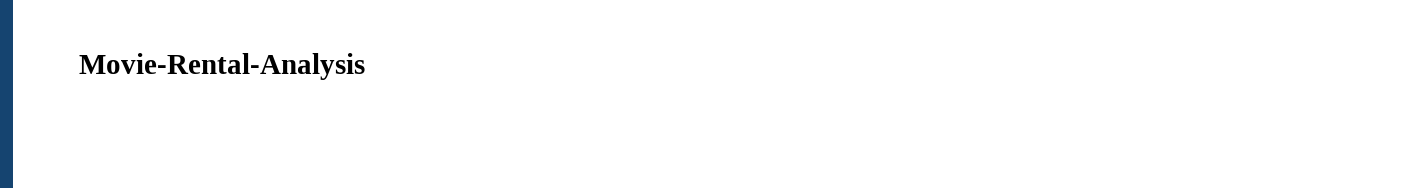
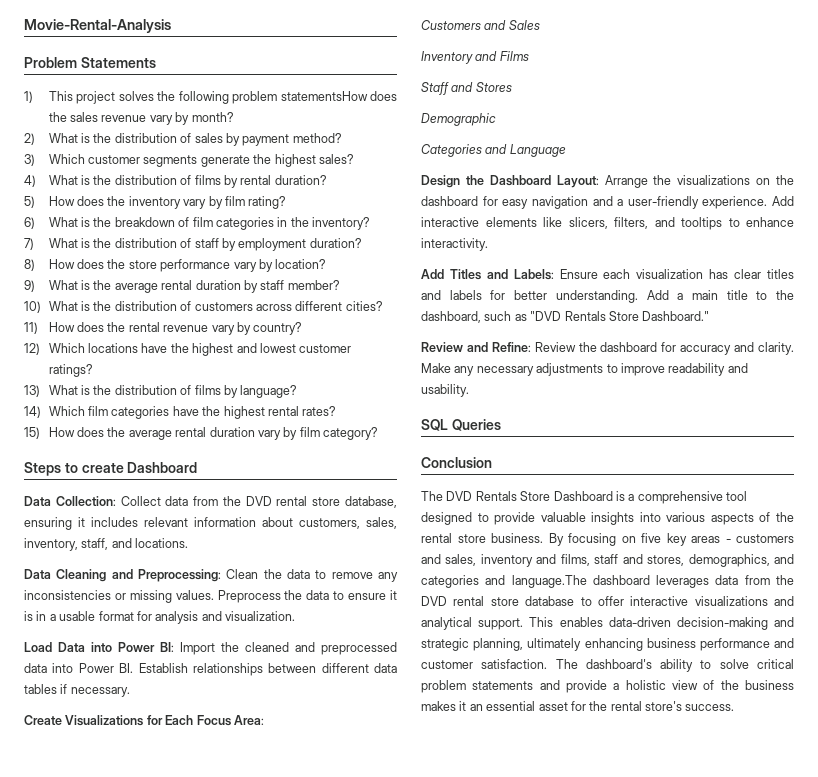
+ Problem Statements
+ 1) This project solves the following problem statementsHow does the sales revenue vary by month?
+ 2) What is the distribution of sales by payment method?
+ 3) Which customer segments generate the highest sales?
+ 4) What is the distribution of films by rental duration?
+ 5) How does the inventory vary by film rating?
+ 6) What is the breakdown of film categories in the inventory?
+ 7) What is the distribution of staff by employment duration?
+ 8) How does the store performance vary by location?
+ 9) What is the average rental duration by staff member?
+ 10) What is the distribution of customers across different cities?
+ 11) How does the rental revenue vary by country?
+ 12) Which locations have the highest and lowest customer ratings?
+ 13) What is the distribution of films by language?
+ 14) Which film categories have the highest rental rates?
+ 15) How does the average rental duration vary by film category?
+ Steps to create Dashboard
+ Data Collection: Collect data from the DVD rental store database, ensuring it includes relevant information about customers, sales, inventory, staff, and locations.
+ Data Cleaning and Preprocessing: Clean the data to remove any inconsistencies or missing values. Preprocess the data to ensure it is in a usable format for analysis and visualization.
+ Load Data into Power BI: Import the cleaned and preprocessed data into Power BI. Establish relationships between different data tables if necessary.
+ Create Visualizations for Each Focus Area:
+ Customers and Sales
+ Inventory and Films
+ Staff and Stores
+ Demographic
+ Categories and Language
+ Design the Dashboard Layout: Arrange the visualizations on the dashboard for easy navigation and a user-friendly experience. Add interactive elements like slicers, filters, and tooltips to enhance interactivity.
+ Add Titles and Labels: Ensure each visualization has clear titles and labels for better understanding. Add a main title to the dashboard, such as "DVD Rentals Store Dashboard."
+ Review and Refine: Review the dashboard for accuracy and clarity. Make any necessary adjustments to improve readability and usability.
+ SQL Queries
+ Conclusion
+ The DVD Rentals Store Dashboard is a comprehensive tool designed to provide valuable insights into various aspects of the rental store business. By focusing on five key areas - customers and sales, inventory and films, staff and stores, demographics, and categories and language.The dashboard leverages data from the DVD rental store database to offer interactive visualizations and analytical support. This enables data-driven decision-making and strategic planning, ultimately enhancing business performance and customer satisfaction. The dashboard's ability to solve critical problem statements and provide a holistic view of the business makes it an essential asset for the rental store's success.

